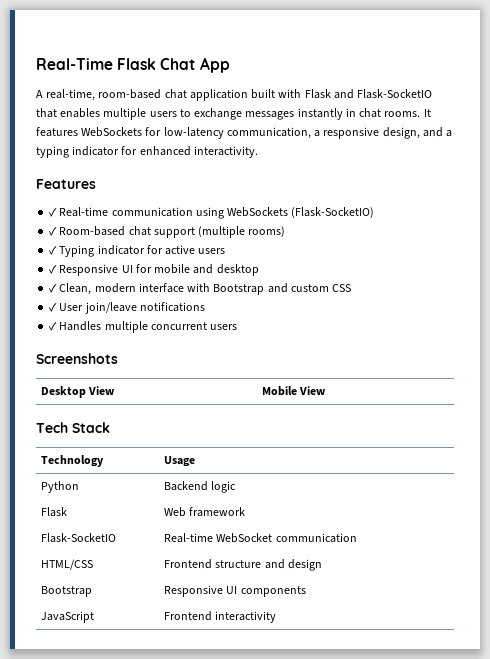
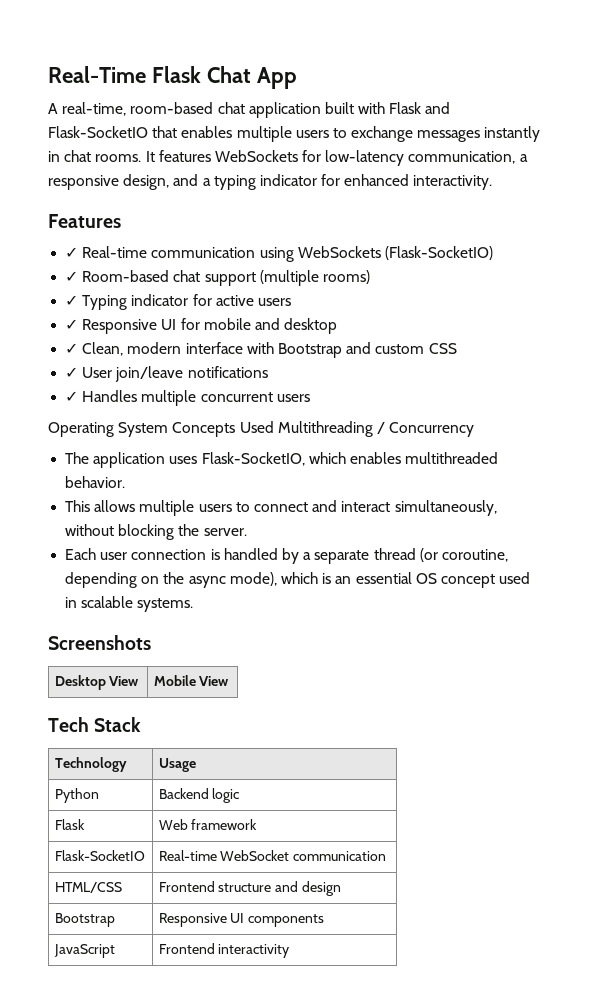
+ Operating System Concepts Used Multithreading / Concurrency
+ The application uses Flask-SocketIO, which enables multithreaded behavior.
+ This allows multiple users to connect and interact simultaneously, without blocking the server.
+ Each user connection is handled by a separate thread (or coroutine, depending on the async mode), which is an essential OS concept used in scalable systems.

